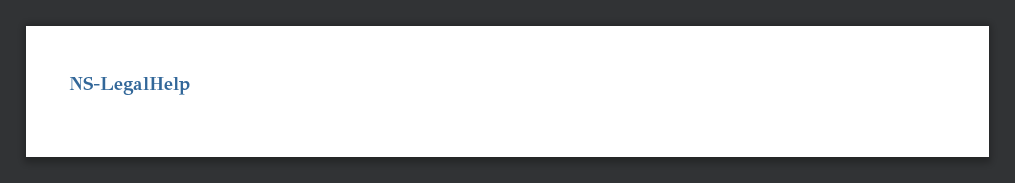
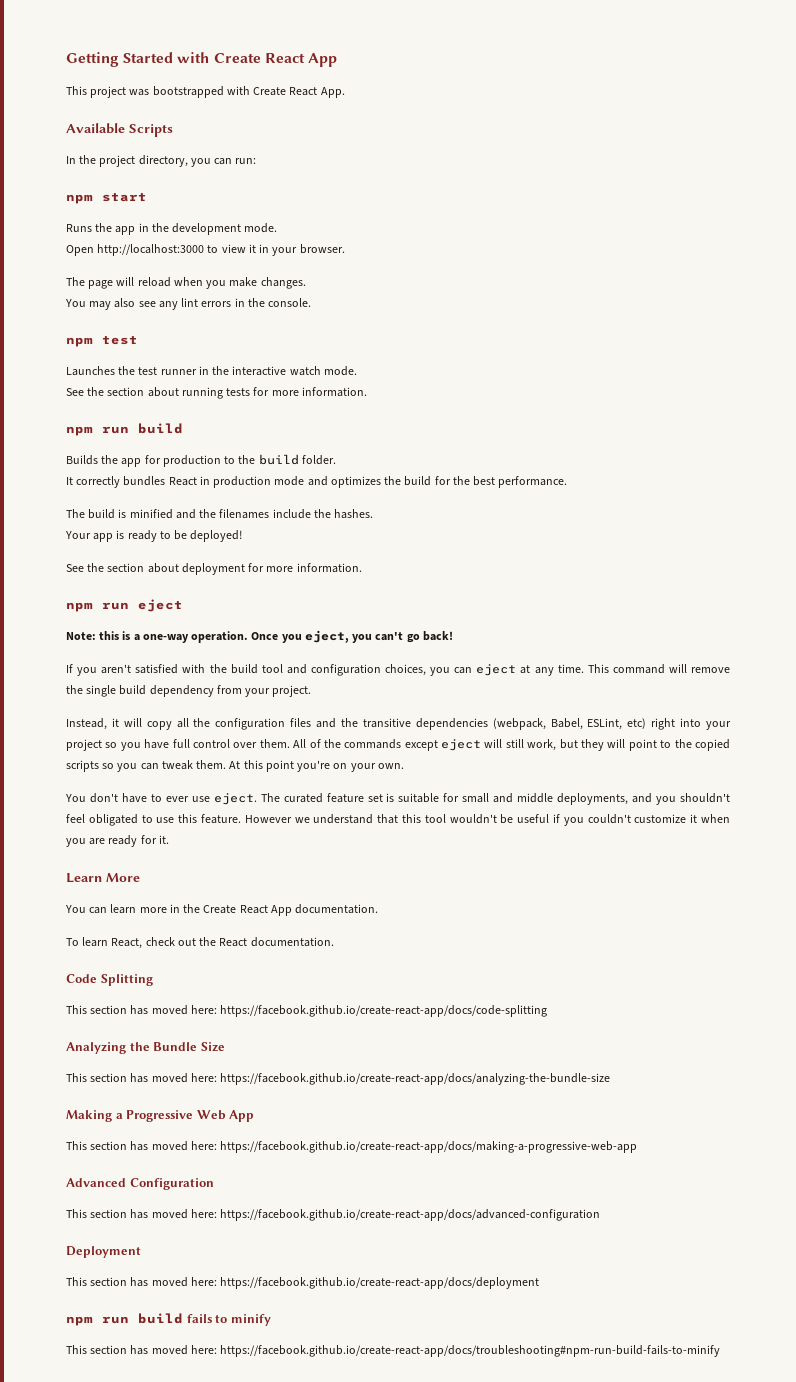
- NS-LegalHelp
+ Getting Started with Create React App
+ This project was bootstrapped with Create React App.
+ Available Scripts
+ In the project directory, you can run:
+ npm start
+ Runs the app in the development mode.
+ Open http://localhost:3000 to view it in your browser.
+ The page will reload when you make changes.
+ You may also see any lint errors in the console.
+ npm test
+ Launches the test runner in the interactive watch mode.
+ See the section about running tests for more information.
+ npm run build
+ Builds the app for production to the build folder.
+ It correctly bundles React in production mode and optimizes the build for the best performance.
+ The build is minified and the filenames include the hashes.
+ Your app is ready to be deployed!
+ See the section about deployment for more information.
+ npm run eject
+ Note: this is a one-way operation. Once you eject, you can't go back!
+ If you aren't satisfied with the build tool and configuration choices, you can eject at any time. This command will remove the single build dependency from your project.
+ Instead, it will copy all the configuration files and the transitive dependencies (webpack, Babel, ESLint, etc) right into your project so you have full control over them. All of the commands except eject will still work, but they will point to the copied scripts so you can tweak them. At this point you're on your own.
+ You don't have to ever use eject. The curated feature set is suitable for small and middle deployments, and you shouldn't feel obligated to use this feature. However we understand that this tool wouldn't be useful if you couldn't customize it when you are ready for it.
+ Learn More
+ You can learn more in the Create React App documentation.
+ To learn React, check out the React documentation.
+ Code Splitting
+ This section has moved here: https://facebook.github.io/create-react-app/docs/code-splitting
+ Analyzing the Bundle Size
+ This section has moved here: https://facebook.github.io/create-react-app/docs/analyzing-the-bundle-size
+ Making a Progressive Web App
+ This section has moved here: https://facebook.github.io/create-react-app/docs/making-a-progressive-web-app
+ Advanced Configuration
+ This section has moved here: https://facebook.github.io/create-react-app/docs/advanced-configuration
+ Deployment
+ This section has moved here: https://facebook.github.io/create-react-app/docs/deployment
+ npm run build fails to minify
+ This section has moved here: https://facebook.github.io/create-react-app/docs/troubleshooting#npm-run-build-fails-to-minify

